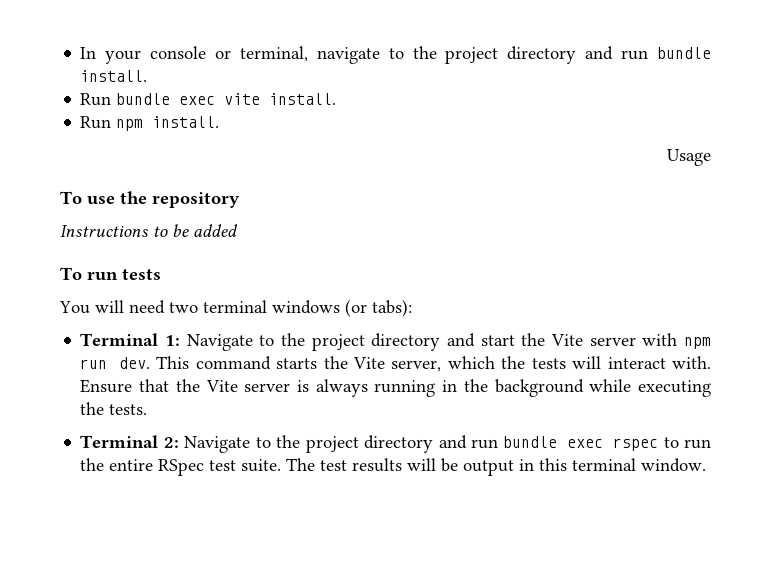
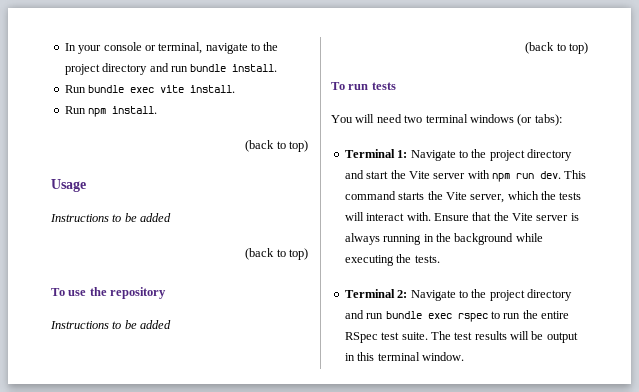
  Run npm install.
+ (back to top)
  Usage
+ Instructions to be added
+ (back to top)
  To use the repository
  Instructions to be added
+ (back to top)

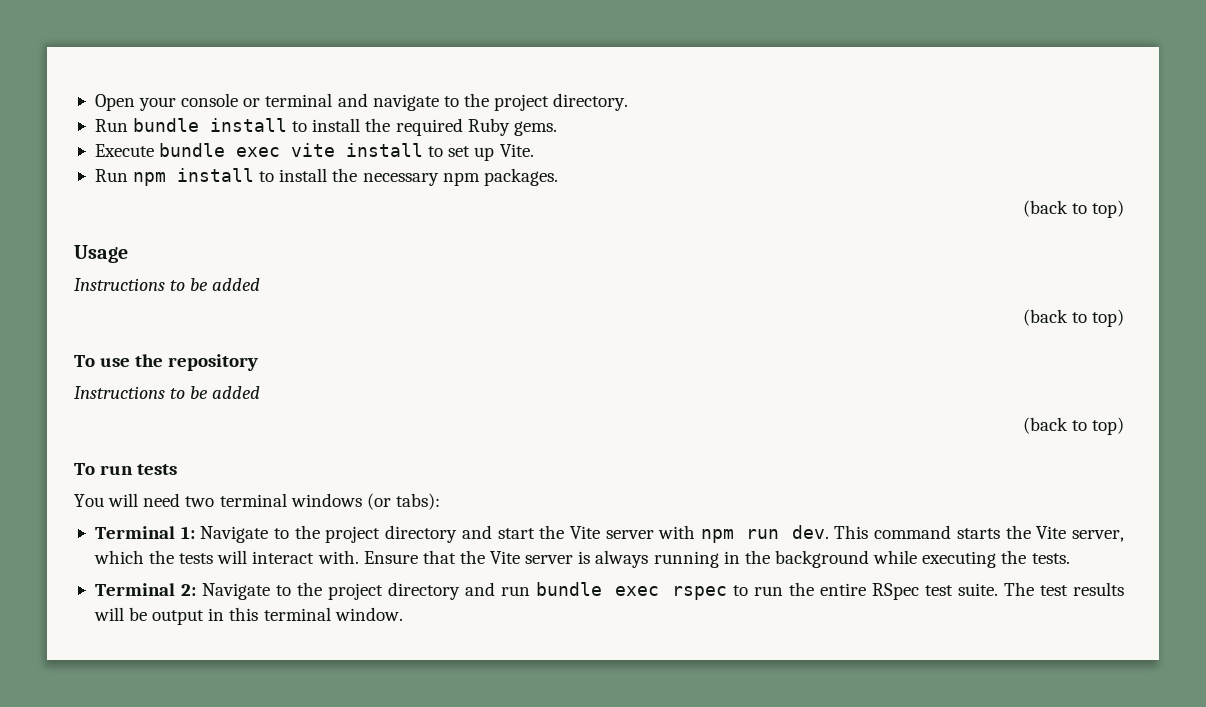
- In your console or terminal, navigate to the project directory and run bundle install.
- Run bundle exec vite install.
- Run npm install.
+ Open your console or terminal and navigate to the project directory.
+ Run bundle install to install the required Ruby gems.
+ Execute bundle exec vite install to set up Vite.
+ Run npm install to install the necessary npm packages.

